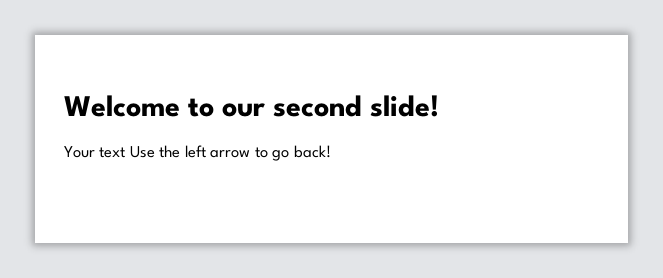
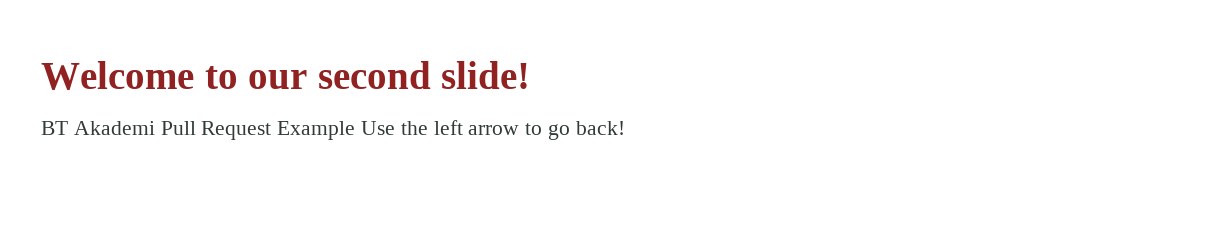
- Your text Use the left arrow to go back!
+ BT Akademi Pull Request Example Use the left arrow to go back!

